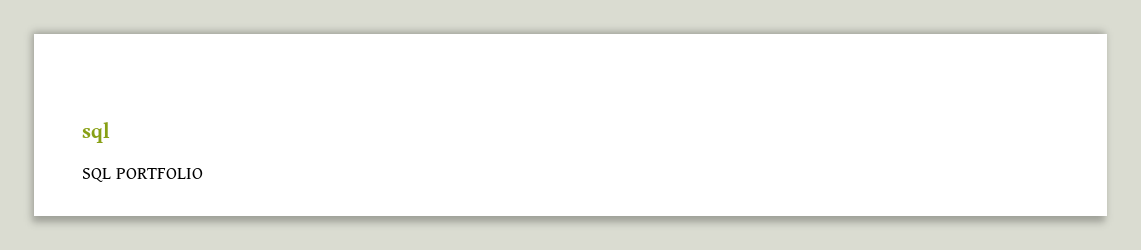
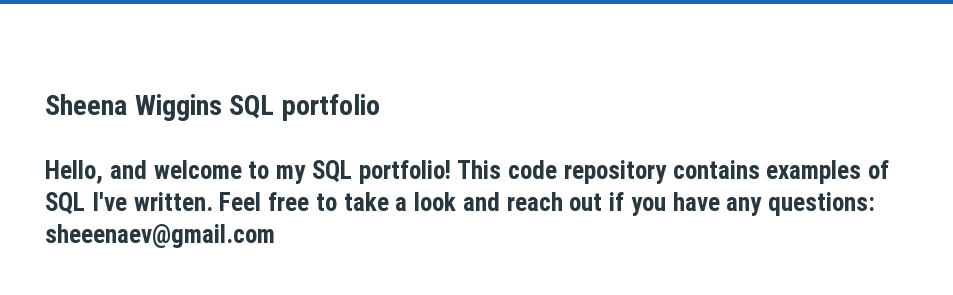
- sql
- SQL PORTFOLIO
+ Sheena Wiggins SQL portfolio
+ Hello, and welcome to my SQL portfolio! This code repository contains examples of SQL I've written. Feel free to take a look and reach out if you have any questions: sheeenaev@gmail.com

